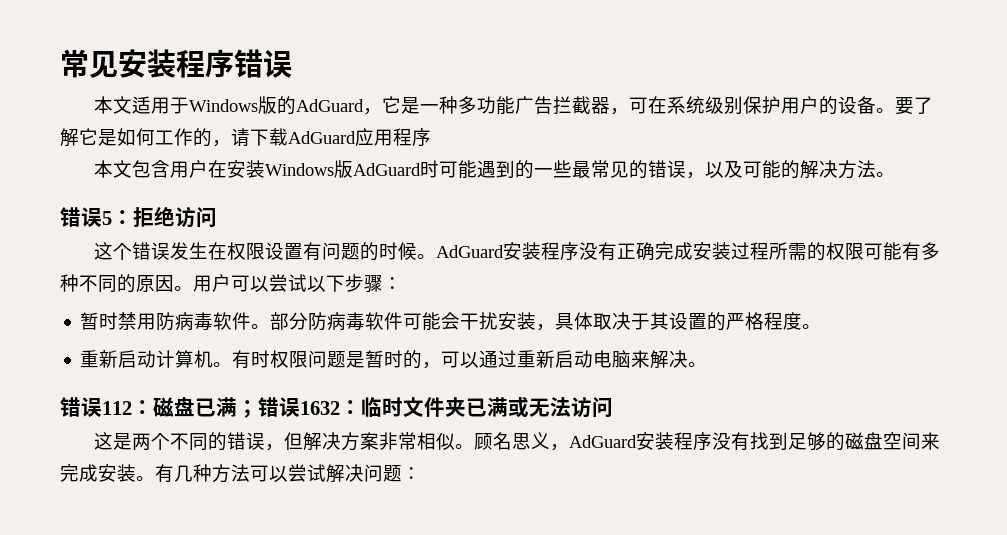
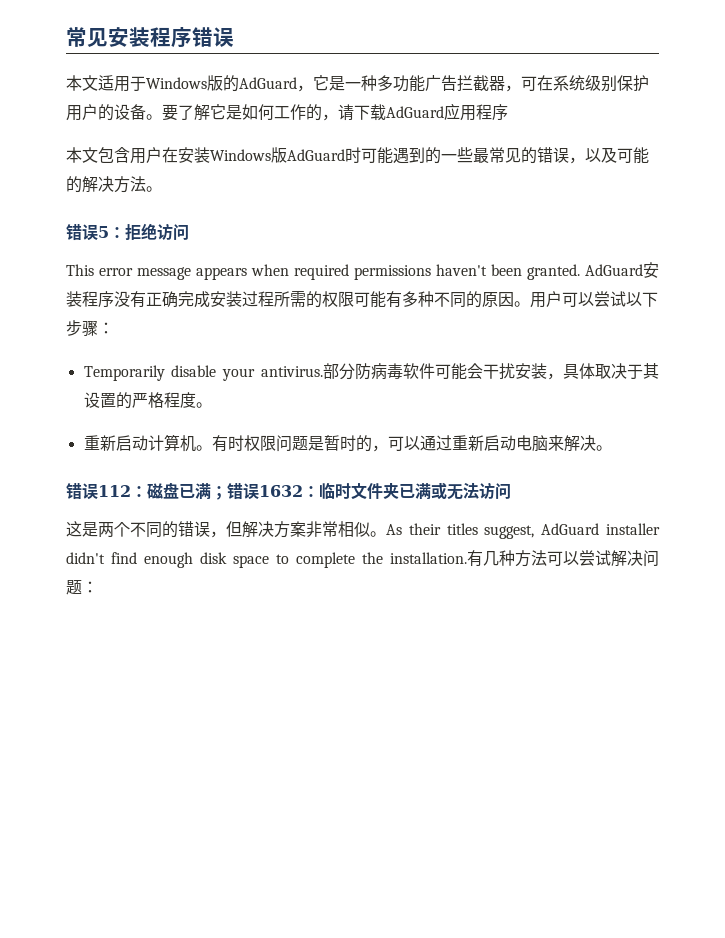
- 这个错误发生在权限设置有问题的时候。
+ This error message appears when required permissions haven't been granted.
- 暂时禁用防病毒软件。
+ Temporarily disable your antivirus.
- 顾名思义，AdGuard安装程序没有找到足够的磁盘空间来完成安装。
+ As their titles suggest, AdGuard installer didn't find enough disk space to complete the installation.

